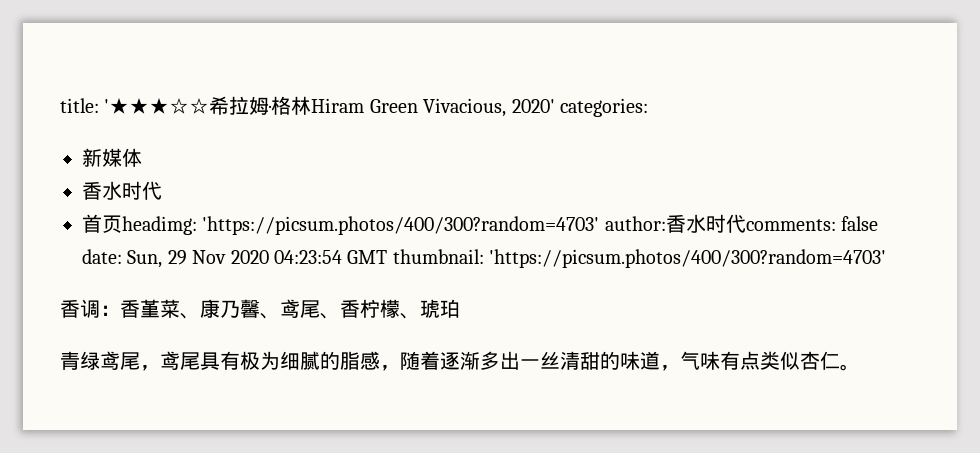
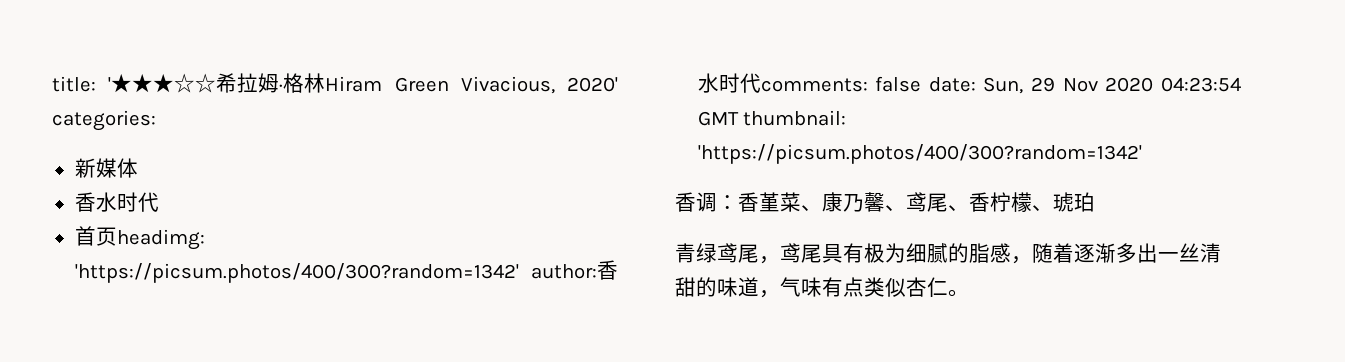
- 首页headimg: 'https://picsum.photos/400/300?random=4703' author:香水时代comments: false date: Sun, 29 Nov 2020 04:23:54 GMT thumbnail: 'https://picsum.photos/400/300?random=4703'
+ 首页headimg: 'https://picsum.photos/400/300?random=1342' author:香水时代comments: false date: Sun, 29 Nov 2020 04:23:54 GMT thumbnail: 'https://picsum.photos/400/300?random=1342'

